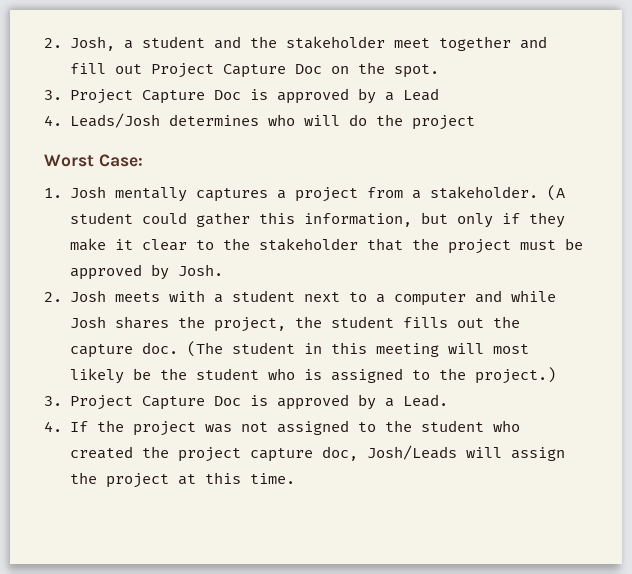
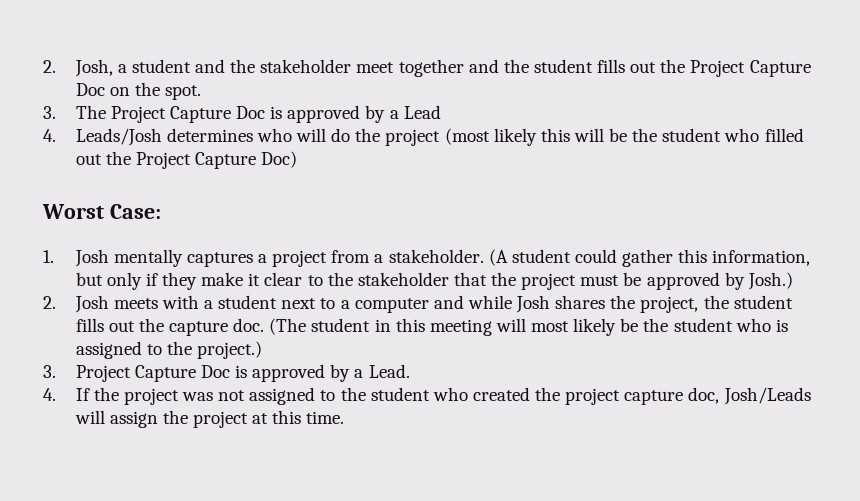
- 2. Josh, a student and the stakeholder meet together and fill out Project Capture Doc on the spot.
+ 2. Josh, a student and the stakeholder meet together and the student fills out the Project Capture Doc on the spot.
- 3. Project Capture Doc is approved by a Lead
+ 3. The Project Capture Doc is approved by a Lead
- 4. Leads/Josh determines who will do the project
+ 4. Leads/Josh determines who will do the project (most likely this will be the student who filled out the Project Capture Doc)
- (A student could gather this information, but only if they make it clear to the stakeholder that the project must be approved by Josh.
+ (A student could gather this information, but only if they make it clear to the stakeholder that the project must be approved by Josh.)

